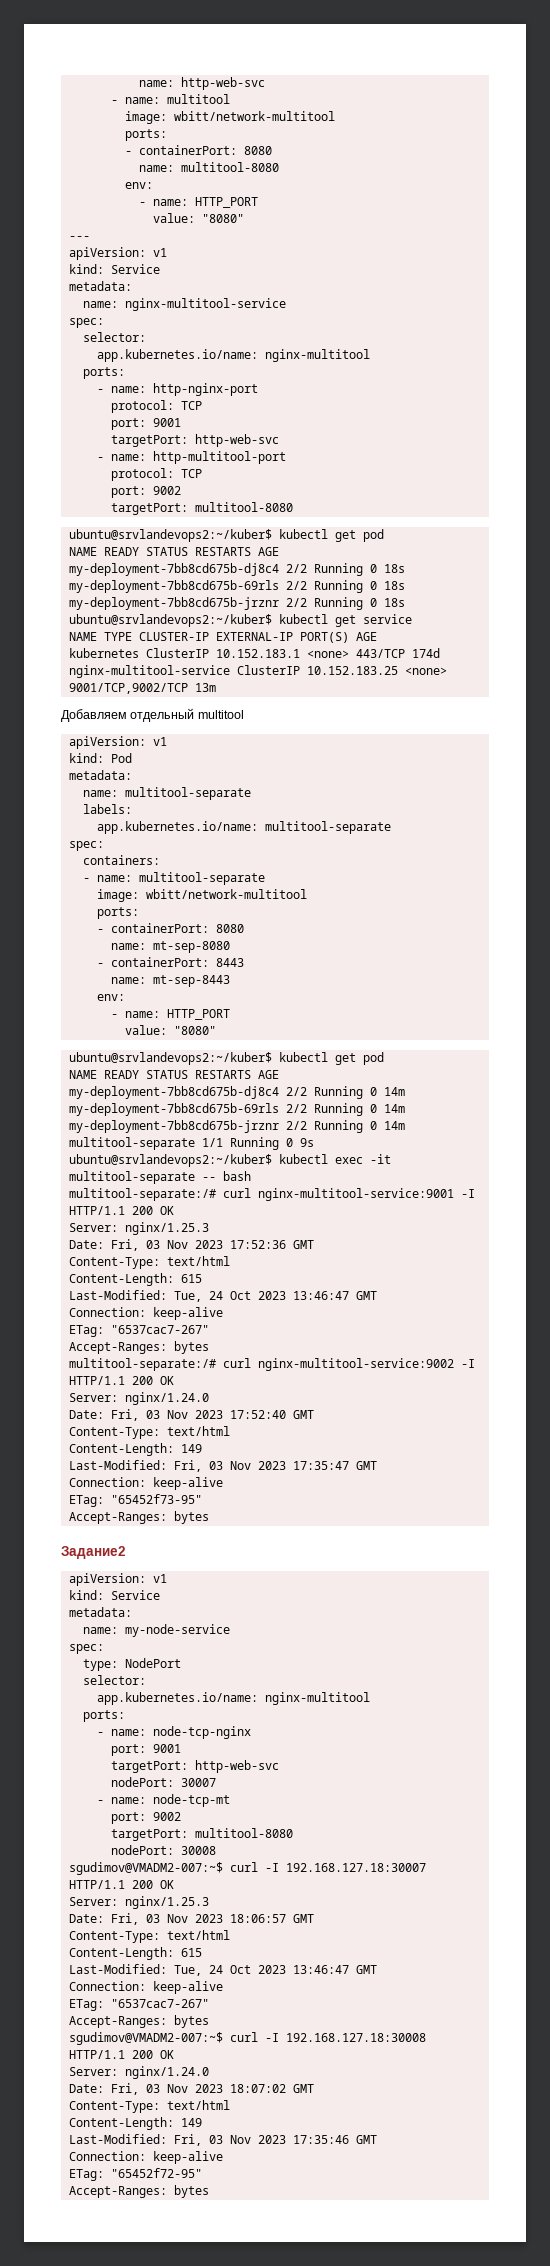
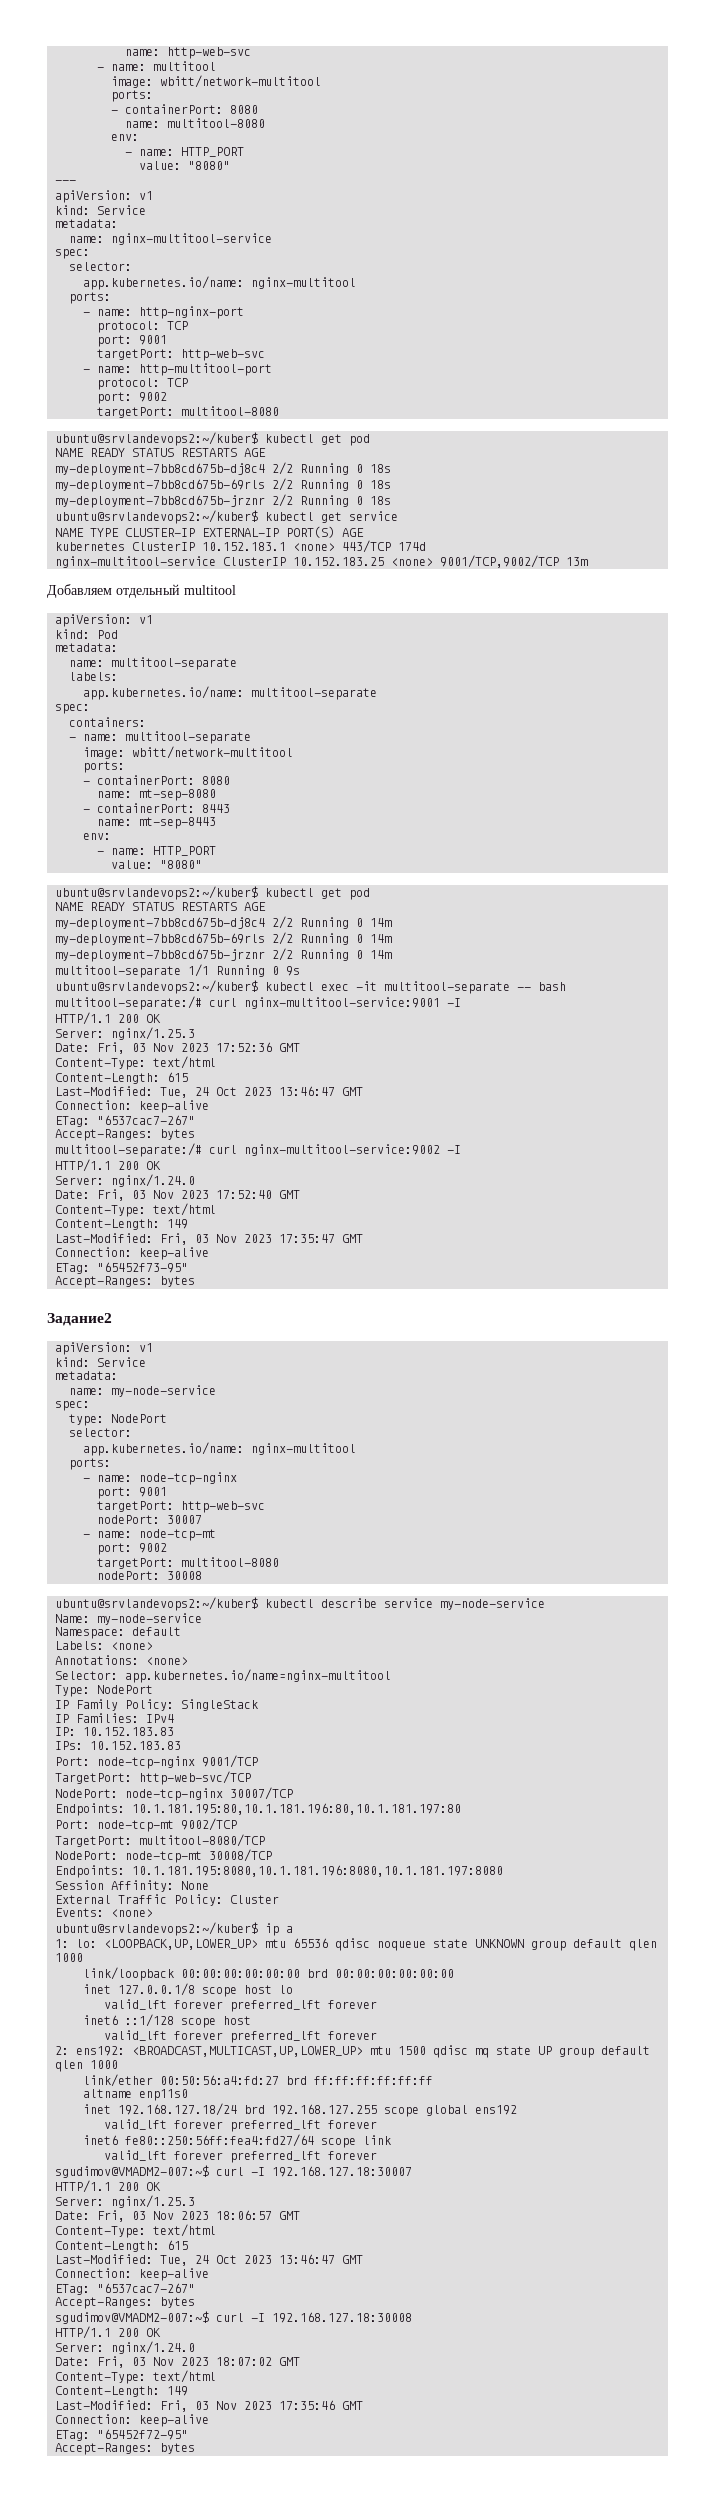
+ ubuntu@srvlandevops2:~/kuber$ kubectl describe service my-node-service
+ Name: my-node-service
+ Namespace: default
+ Labels: <none>
+ Annotations: <none>
+ Selector: app.kubernetes.io/name=nginx-multitool
+ Type: NodePort
+ IP Family Policy: SingleStack
+ IP Families: IPv4
+ IP: 10.152.183.83
+ IPs: 10.152.183.83
+ Port: node-tcp-nginx 9001/TCP
+ TargetPort: http-web-svc/TCP
+ NodePort: node-tcp-nginx 30007/TCP
+ Endpoints: 10.1.181.195:80,10.1.181.196:80,10.1.181.197:80
+ Port: node-tcp-mt 9002/TCP
+ TargetPort: multitool-8080/TCP
+ NodePort: node-tcp-mt 30008/TCP
+ Endpoints: 10.1.181.195:8080,10.1.181.196:8080,10.1.181.197:8080
+ Session Affinity: None
+ External Traffic Policy: Cluster
+ Events: <none>
+ ubuntu@srvlandevops2:~/kuber$ ip a
+ 1: lo: <LOOPBACK,UP,LOWER_UP> mtu 65536 qdisc noqueue state UNKNOWN group default qlen 1000
+ link/loopback 00:00:00:00:00:00 brd 00:00:00:00:00:00
+ inet 127.0.0.1/8 scope host lo
+ valid_lft forever preferred_lft forever
+ inet6 ::1/128 scope host
+ valid_lft forever preferred_lft forever
+ 2: ens192: <BROADCAST,MULTICAST,UP,LOWER_UP> mtu 1500 qdisc mq state UP group default qlen 1000
+ link/ether 00:50:56:a4:fd:27 brd ff:ff:ff:ff:ff:ff
+ altname enp11s0
+ inet 192.168.127.18/24 brd 192.168.127.255 scope global ens192
+ valid_lft forever preferred_lft forever
+ inet6 fe80::250:56ff:fea4:fd27/64 scope link
+ valid_lft forever preferred_lft forever

